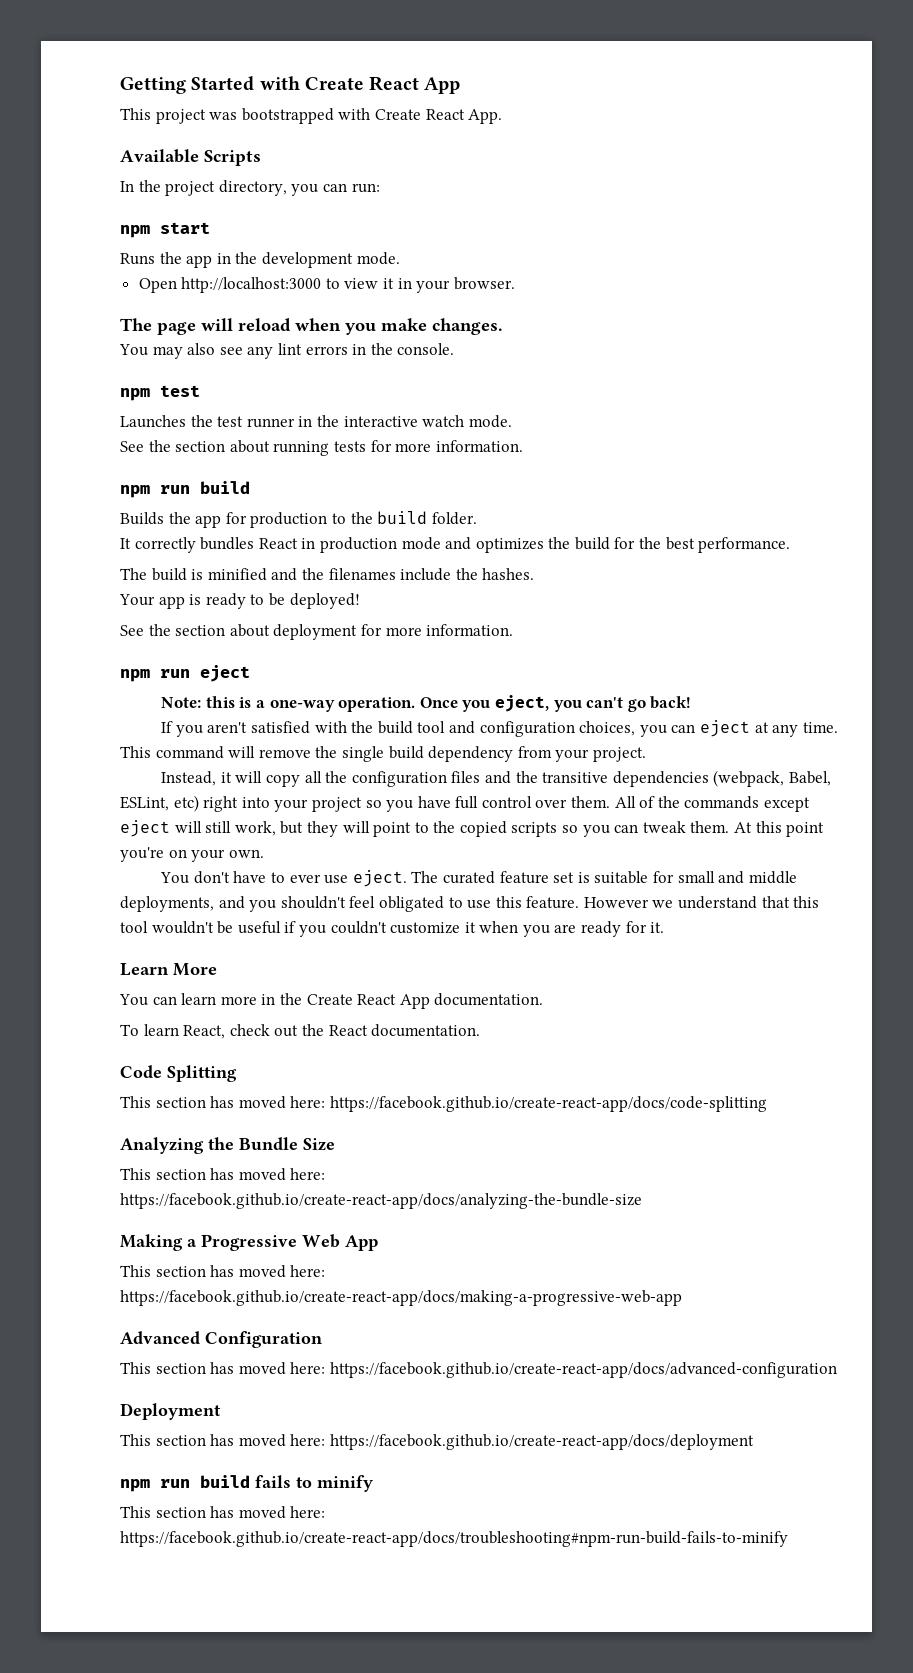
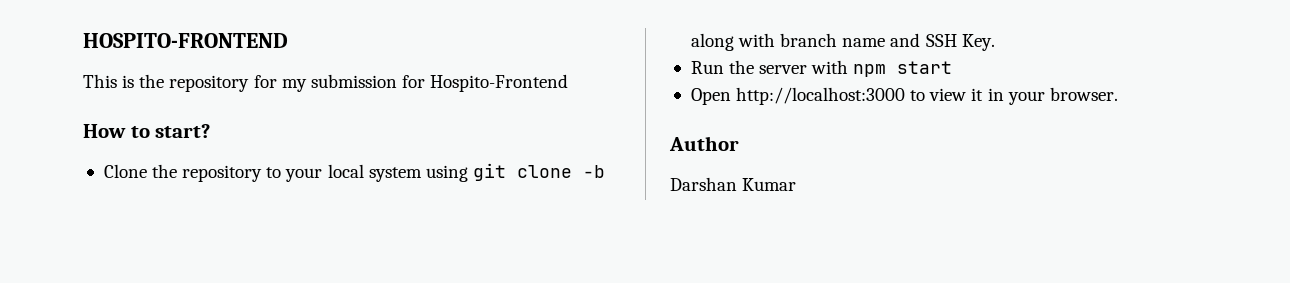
- Getting Started with Create React App
- This project was bootstrapped with Create React App.
- Available Scripts
- In the project directory, you can run:
- npm start
- Runs the app in the development mode.
+ HOSPITO-FRONTEND
+ This is the repository for my submission for Hospito-Frontend
+ How to start?
+ Clone the repository to your local system using git clone -b along with branch name and SSH Key.
+ Run the server with npm start
- The page will reload when you make changes.
- You may also see any lint errors in the console.
- npm test
- Launches the test runner in the interactive watch mode.
- See the section about running tests for more information.
- npm run build
- Builds the app for production to the build folder.
- It correctly bundles React in production mode and optimizes the build for the best performance.
- The build is minified and the filenames include the hashes.
- Your app is ready to be deployed!
- See the section about deployment for more information.
- npm run eject
- Note: this is a one-way operation. Once you eject, you can't go back!
- If you aren't satisfied with the build tool and configuration choices, you can eject at any time. This command will remove the single build dependency from your project.
- Instead, it will copy all the configuration files and the transitive dependencies (webpack, Babel, ESLint, etc) right into your project so you have full control over them. All of the commands except eject will still work, but they will point to the copied scripts so you can tweak them. At this point you're on your own.
- You don't have to ever use eject. The curated feature set is suitable for small and middle deployments, and you shouldn't feel obligated to use this feature. However we understand that this tool wouldn't be useful if you couldn't customize it when you are ready for it.
- Learn More
- You can learn more in the Create React App documentation.
- To learn React, check out the React documentation.
- Code Splitting
- This section has moved here: https://facebook.github.io/create-react-app/docs/code-splitting
- Analyzing the Bundle Size
- This section has moved here: https://facebook.github.io/create-react-app/docs/analyzing-the-bundle-size
- Making a Progressive Web App
- This section has moved here: https://facebook.github.io/create-react-app/docs/making-a-progressive-web-app
- Advanced Configuration
- This section has moved here: https://facebook.github.io/create-react-app/docs/advanced-configuration
- Deployment
- This section has moved here: https://facebook.github.io/create-react-app/docs/deployment
- npm run build fails to minify
- This section has moved here: https://facebook.github.io/create-react-app/docs/troubleshooting#npm-run-build-fails-to-minify
+ Author
+ Darshan Kumar

